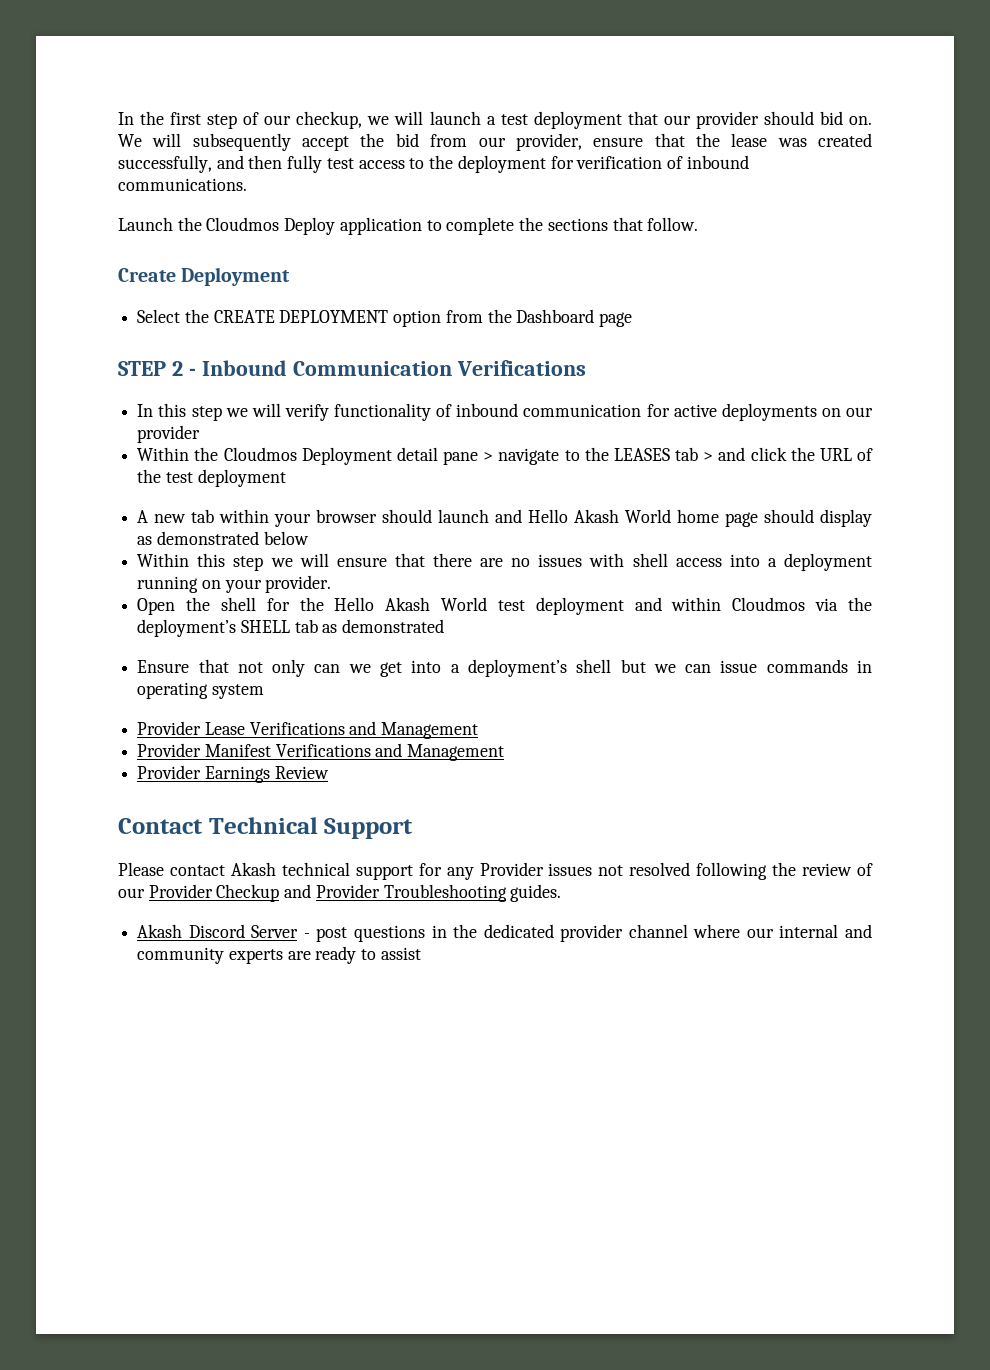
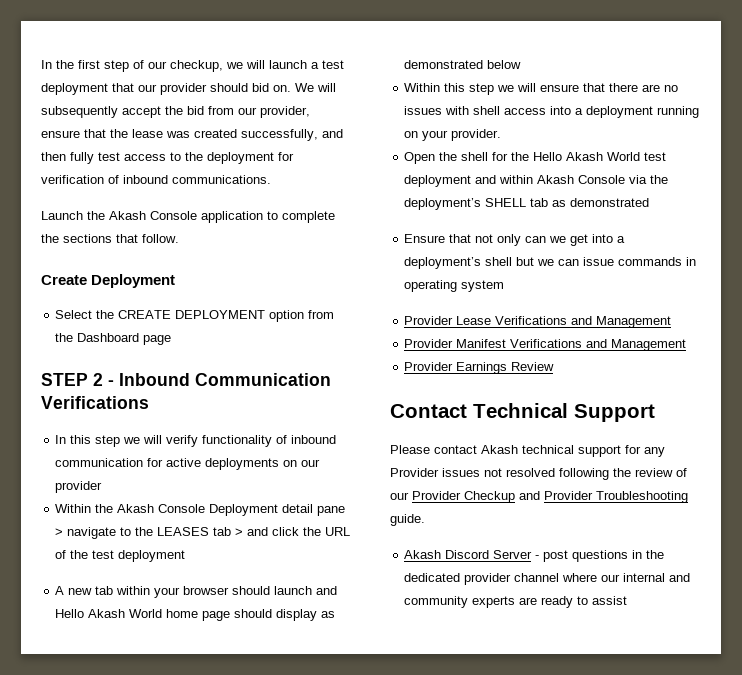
- Launch the Cloudmos Deploy application to complete the sections that follow.
+ Launch the Akash Console application to complete the sections that follow.
- Within the Cloudmos Deployment detail pane > navigate to the LEASES tab > and click the URL of the test deployment
+ Within the Akash Console Deployment detail pane > navigate to the LEASES tab > and click the URL of the test deployment
- Open the shell for the Hello Akash World test deployment and within Cloudmos via the deployment’s SHELL tab as demonstrated
+ Open the shell for the Hello Akash World test deployment and within Akash Console via the deployment’s SHELL tab as demonstrated
- Please contact Akash technical support for any Provider issues not resolved following the review of our Provider Checkup and Provider Troubleshooting guides.
+ Please contact Akash technical support for any Provider issues not resolved following the review of our Provider Checkup and Provider Troubleshooting guide.

